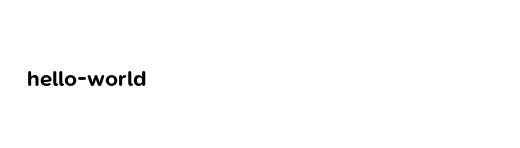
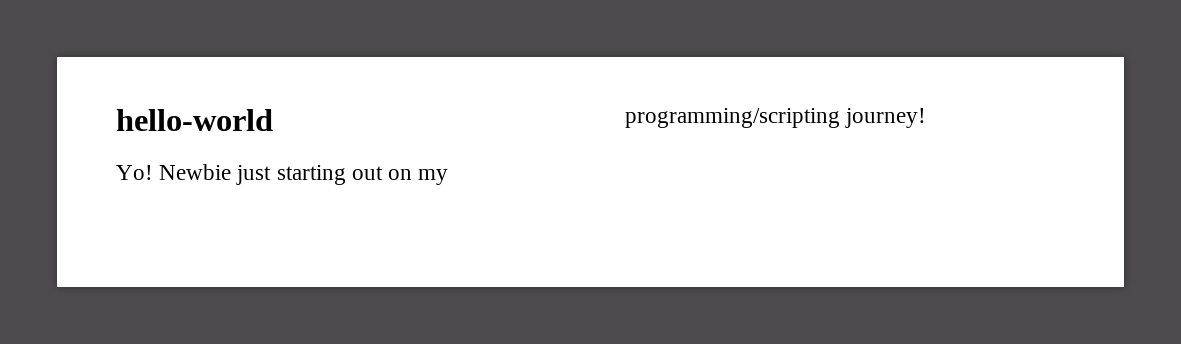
+ Yo! Newbie just starting out on my programming/scripting journey!

